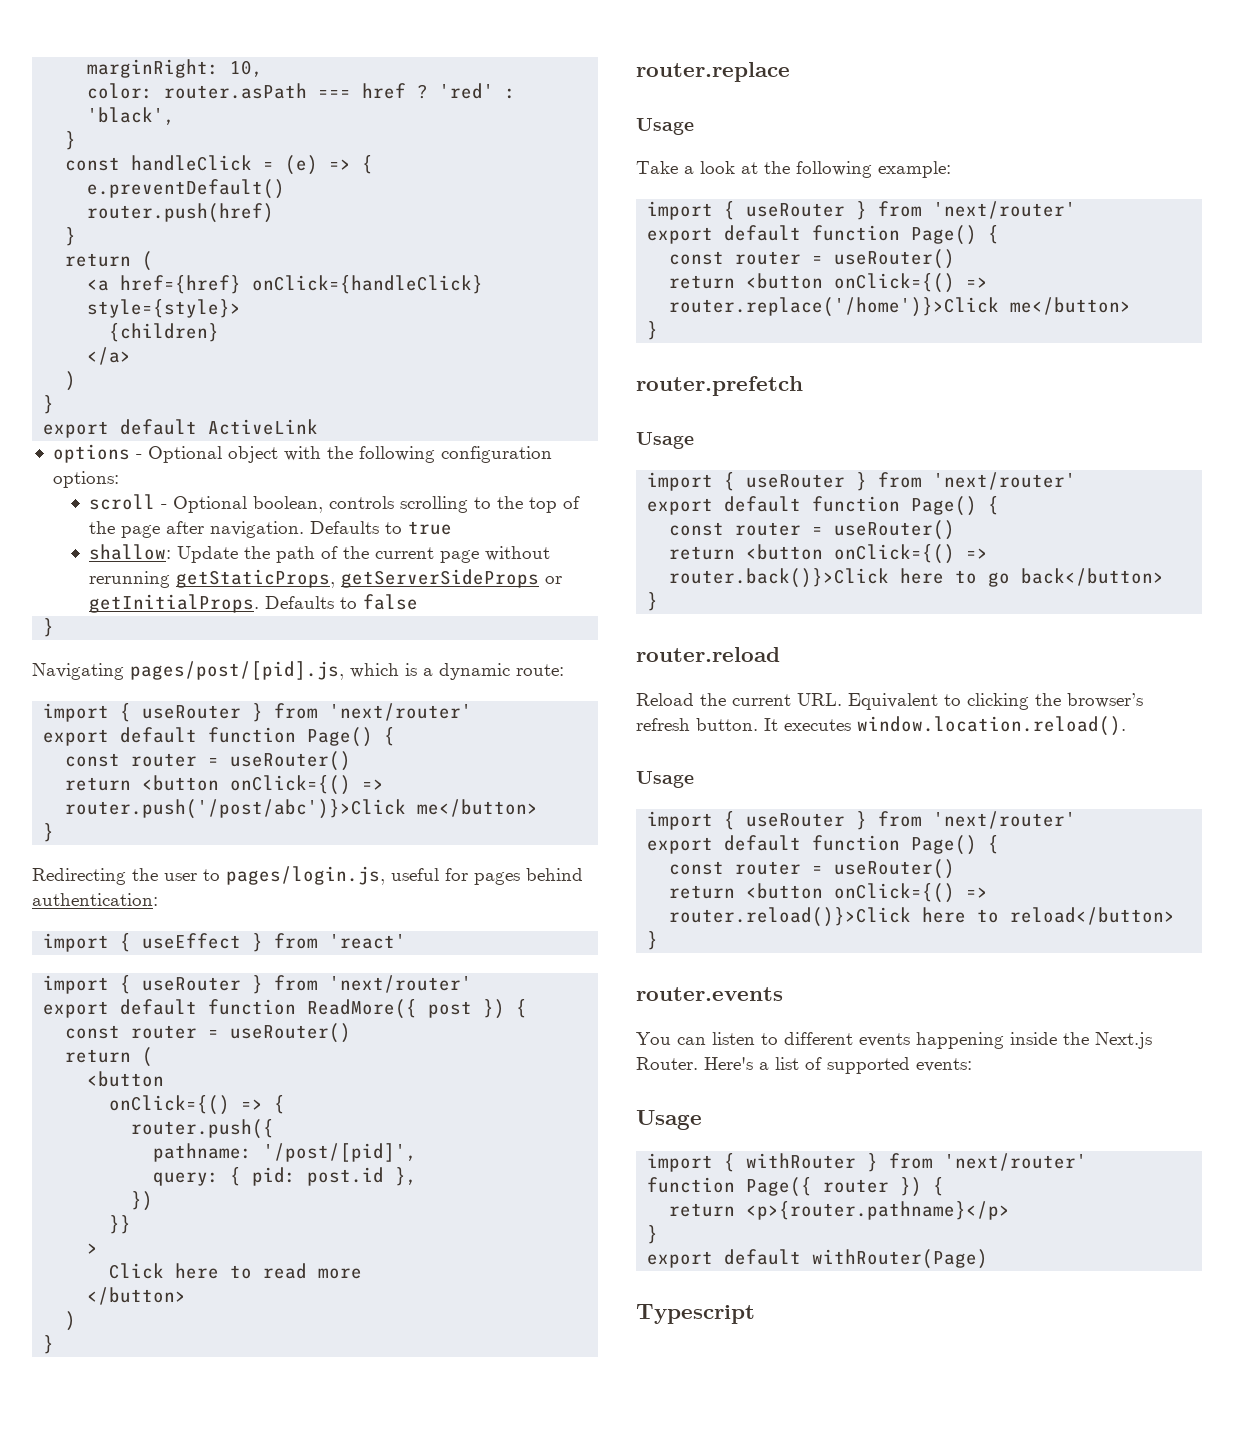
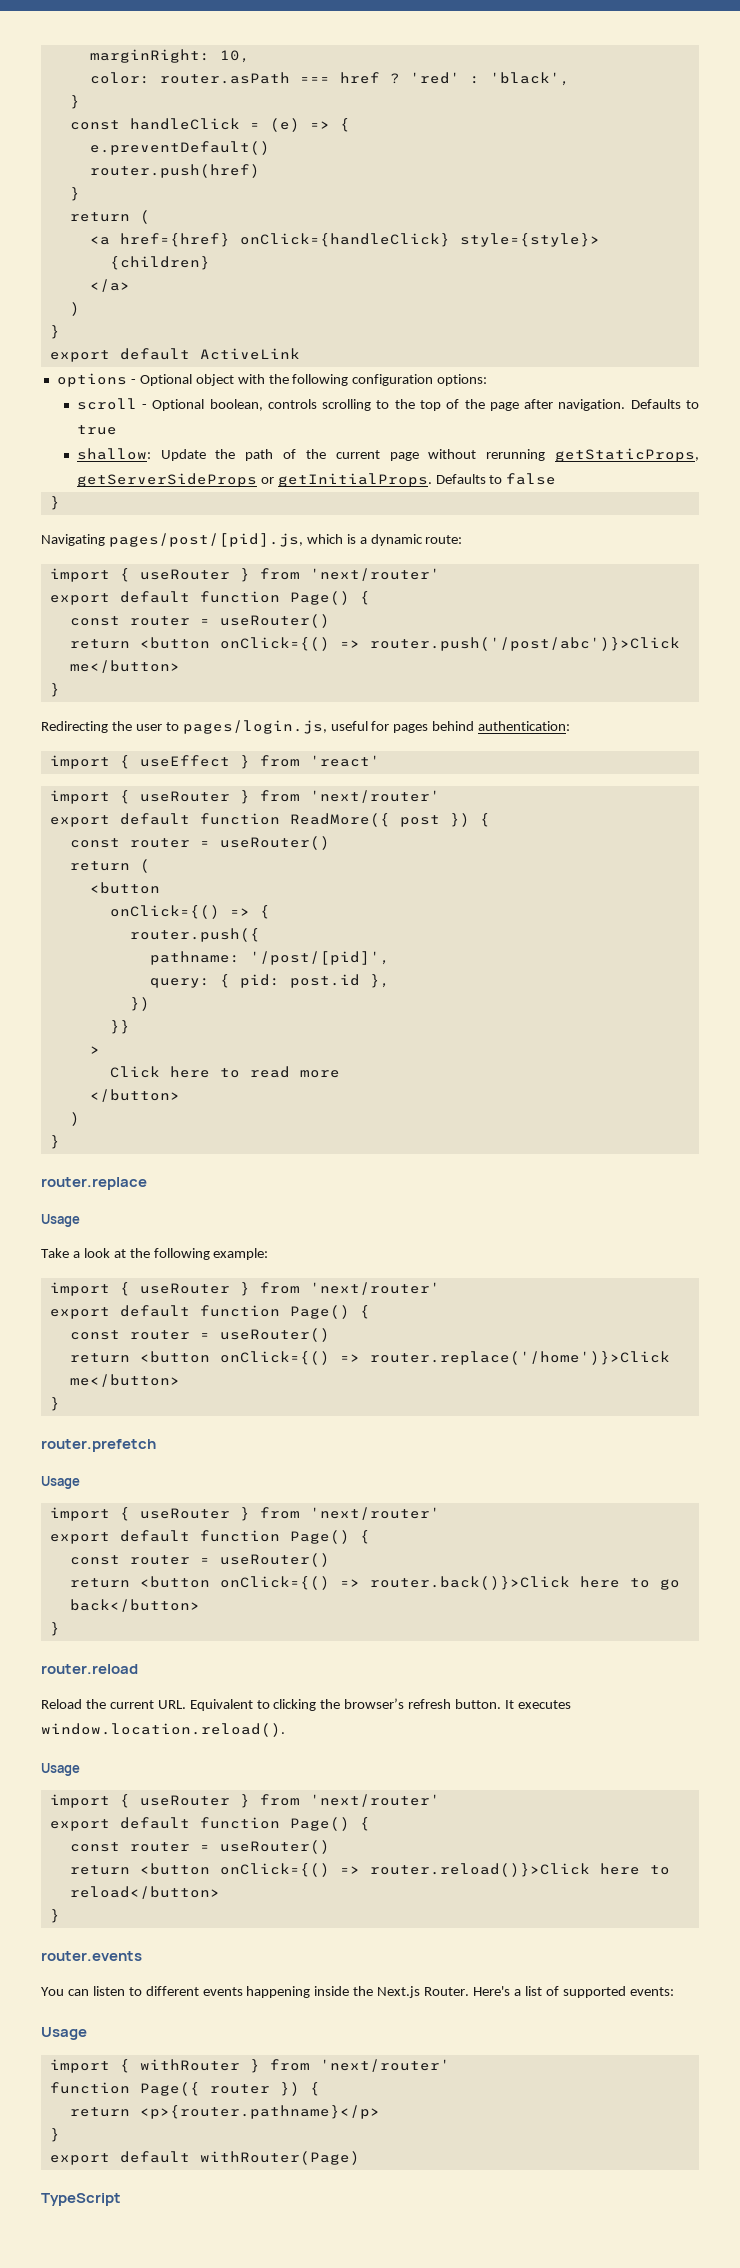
- Typescript
+ TypeScript

